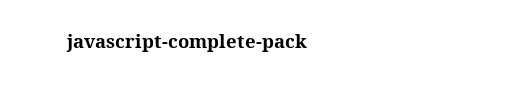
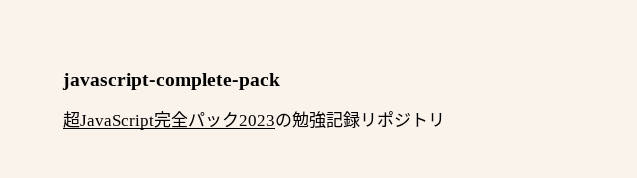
+ 超JavaScript完全パック2023の勉強記録リポジトリ

